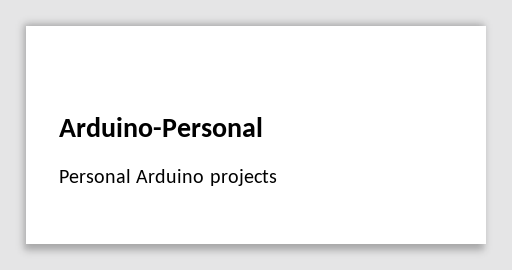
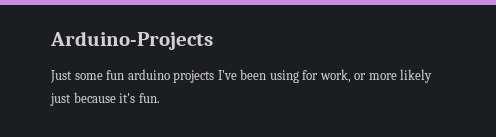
- Arduino-Personal
- Personal Arduino projects
+ Arduino-Projects
+ Just some fun arduino projects I've been using for work, or more likely just because it's fun.

